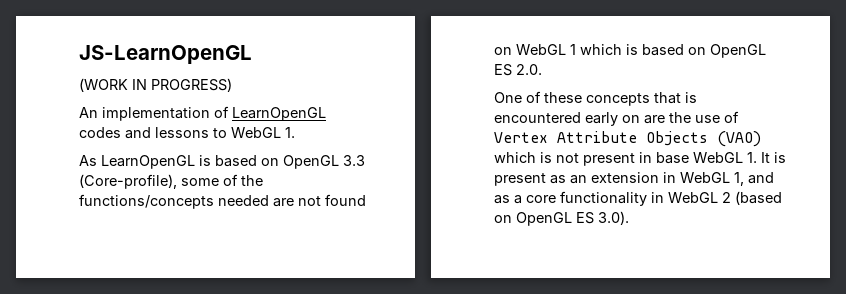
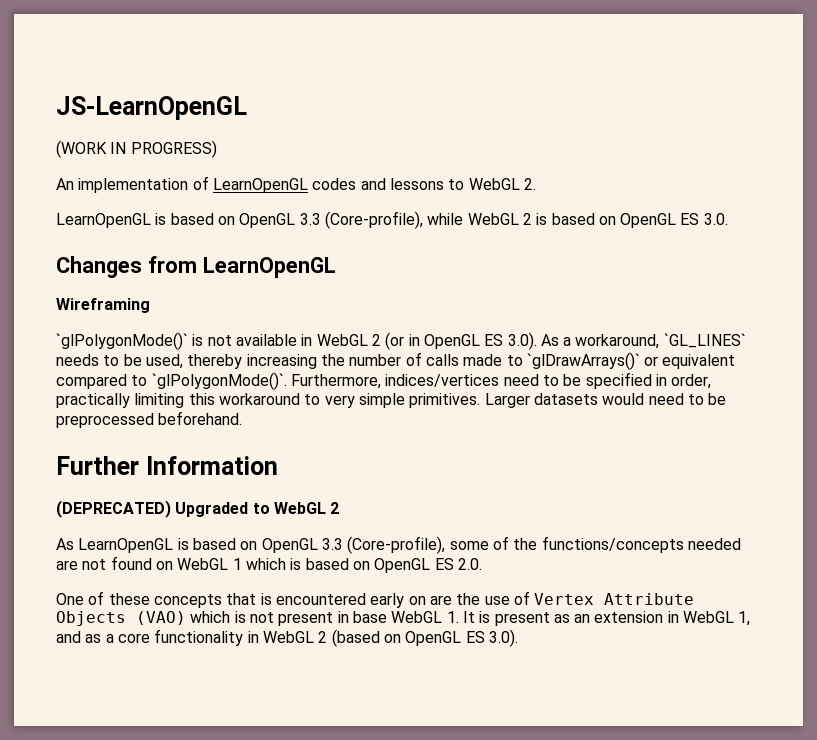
- An implementation of LearnOpenGL codes and lessons to WebGL 1.
+ An implementation of LearnOpenGL codes and lessons to WebGL 2.
+ LearnOpenGL is based on OpenGL 3.3 (Core-profile), while WebGL 2 is based on OpenGL ES 3.0.
+ Changes from LearnOpenGL
+ Wireframing
+ `glPolygonMode()` is not available in WebGL 2 (or in OpenGL ES 3.0). As a workaround, `GL_LINES` needs to be used, thereby increasing the number of calls made to `glDrawArrays()` or equivalent compared to `glPolygonMode()`. Furthermore, indices/vertices need to be specified in order, practically limiting this workaround to very simple primitives. Larger datasets would need to be preprocessed beforehand.
+ Further Information
+ (DEPRECATED) Upgraded to WebGL 2

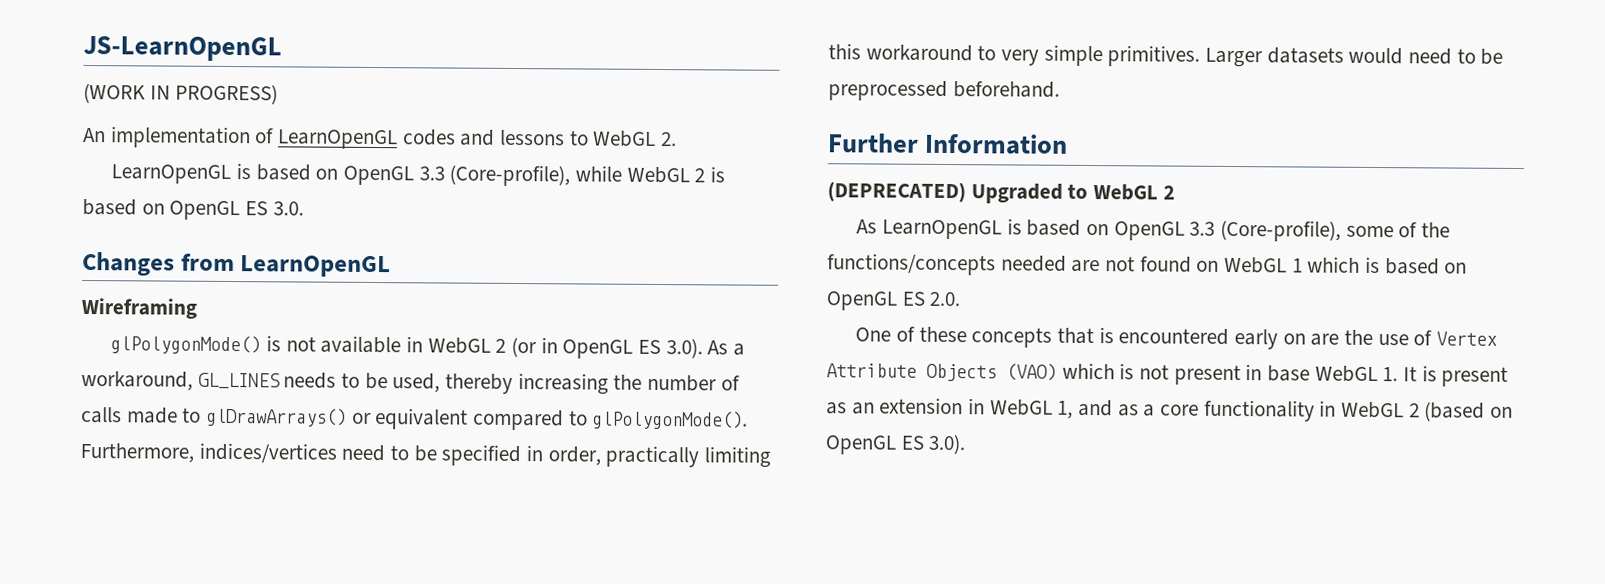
- `glPolygonMode()` is not available in WebGL 2 (or in OpenGL ES 3.0). As a workaround, `GL_LINES` needs to be used, thereby increasing the number of calls made to `glDrawArrays()` or equivalent compared to `glPolygonMode()`.
+ glPolygonMode() is not available in WebGL 2 (or in OpenGL ES 3.0). As a workaround, GL_LINES needs to be used, thereby increasing the number of calls made to glDrawArrays() or equivalent compared to glPolygonMode().

